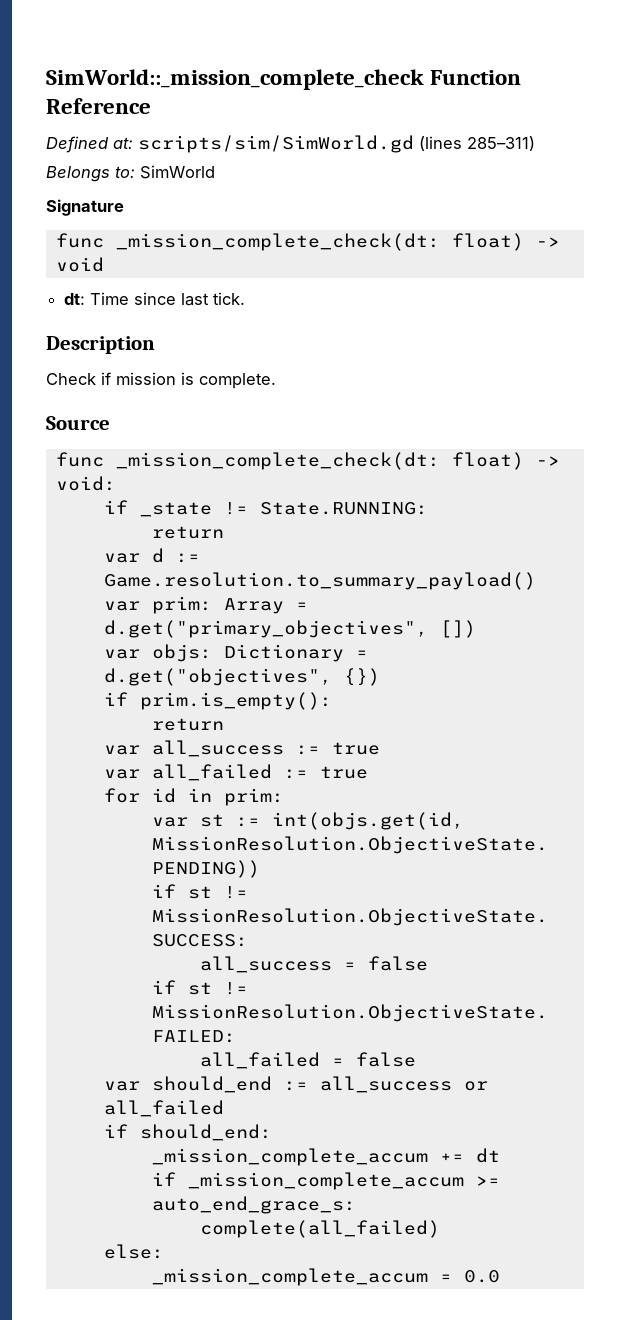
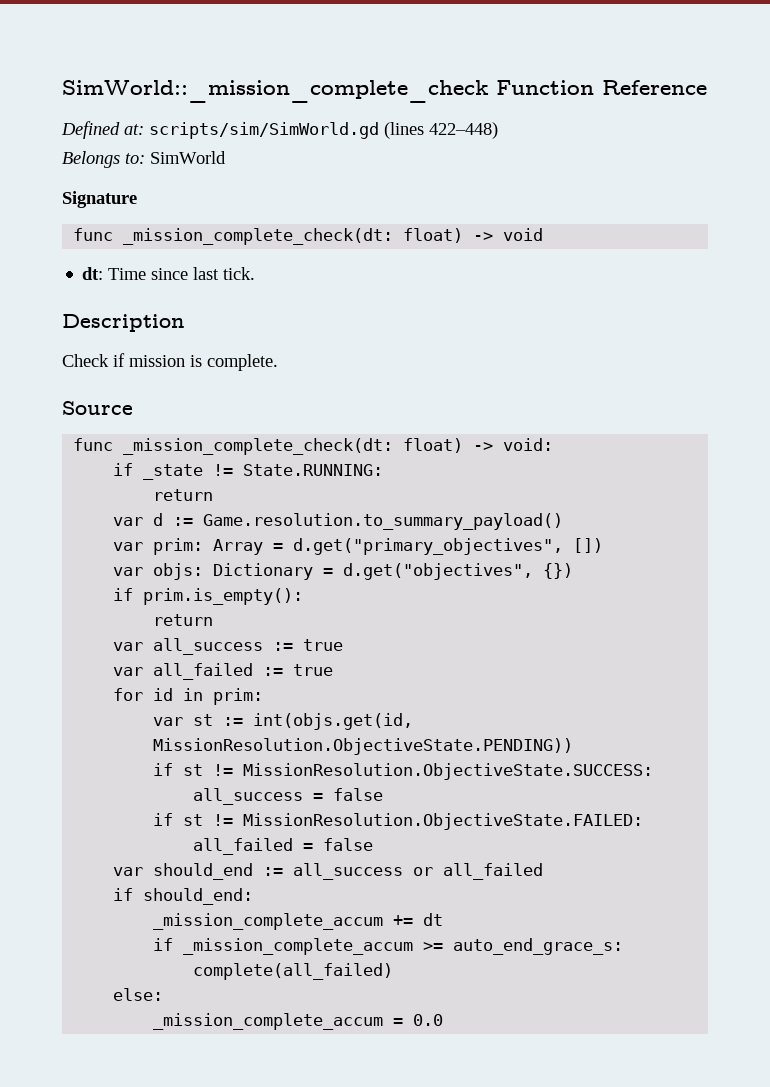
- Defined at: scripts/sim/SimWorld.gd (lines 285–311)
+ Defined at: scripts/sim/SimWorld.gd (lines 422–448)

